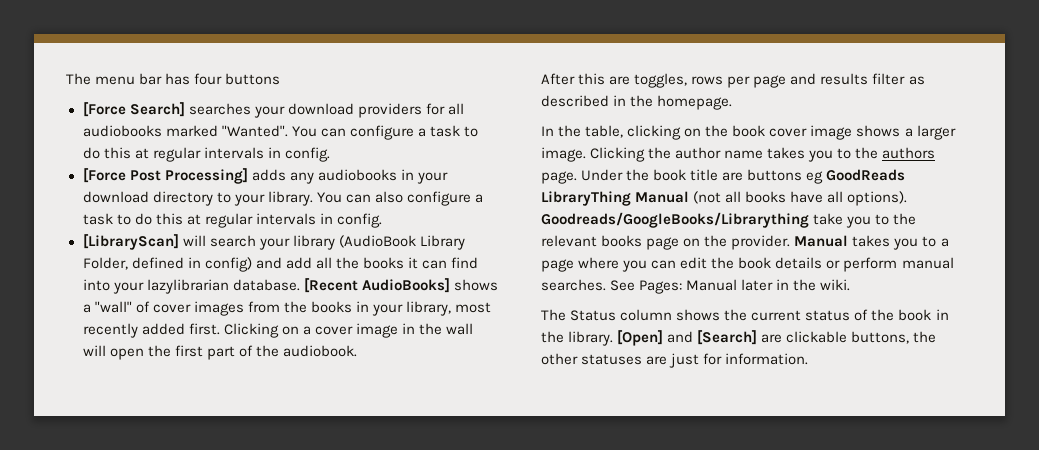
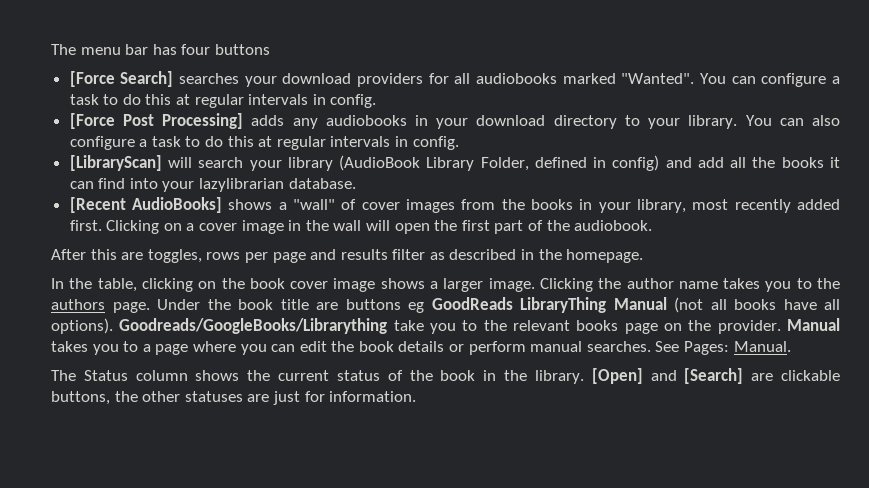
- [LibraryScan] will search your library (AudioBook Library Folder, defined in config) and add all the books it can find into your lazylibrarian database. [Recent AudioBooks] shows a "wall" of cover images from the books in your library, most recently added first.
+ [LibraryScan] will search your library (AudioBook Library Folder, defined in config) and add all the books it can find into your lazylibrarian database.
+ [Recent AudioBooks] shows a "wall" of cover images from the books in your library, most recently added first.
- See Pages: Manual later in the wiki.
+ See Pages: Manual.

